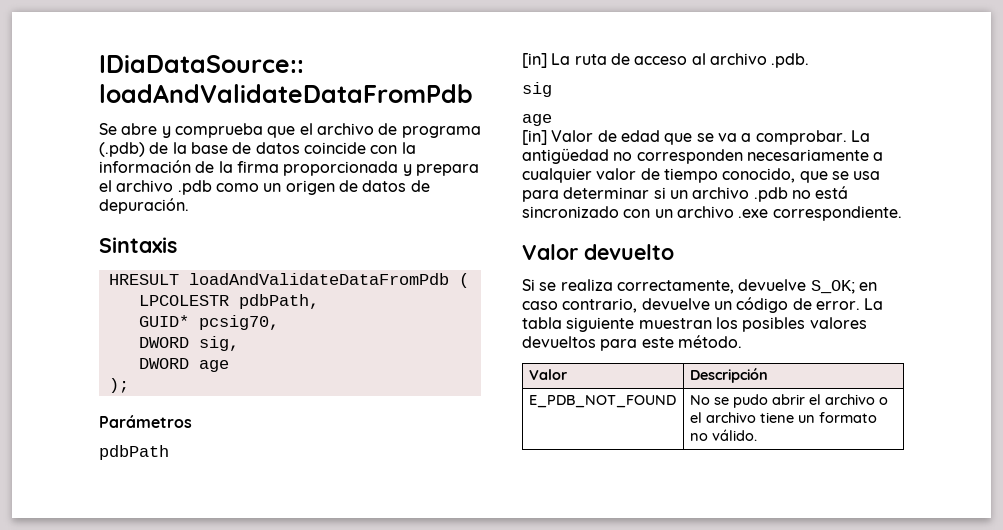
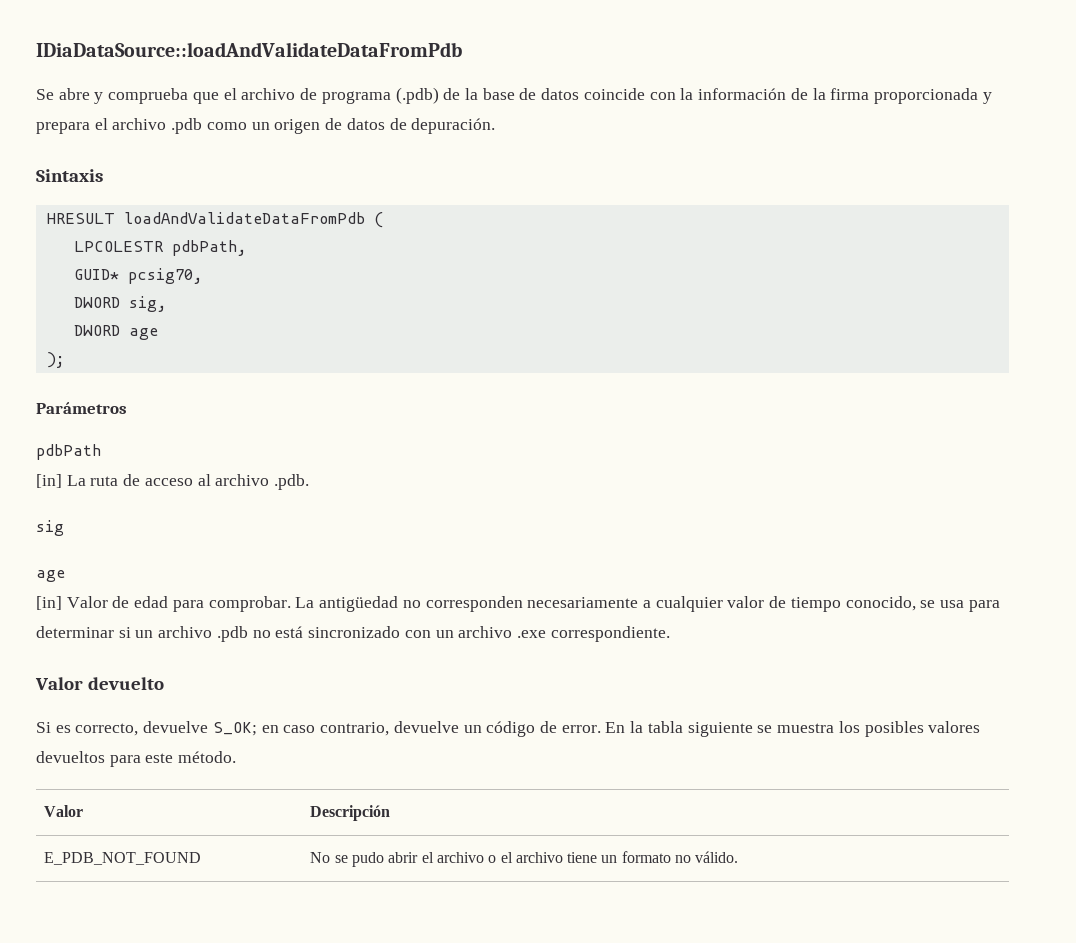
- [in] Valor de edad que se va a comprobar.
+ [in] Valor de edad para comprobar.
- La antigüedad no corresponden necesariamente a cualquier valor de tiempo conocido, que se usa para determinar si un archivo .pdb no está sincronizado con un archivo .exe correspondiente.
+ La antigüedad no corresponden necesariamente a cualquier valor de tiempo conocido, se usa para determinar si un archivo .pdb no está sincronizado con un archivo .exe correspondiente.
- Si se realiza correctamente, devuelve S_OK; en caso contrario, devuelve un código de error.
+ Si es correcto, devuelve S_OK; en caso contrario, devuelve un código de error.
- La tabla siguiente muestran los posibles valores devueltos para este método.
+ En la tabla siguiente se muestra los posibles valores devueltos para este método.

